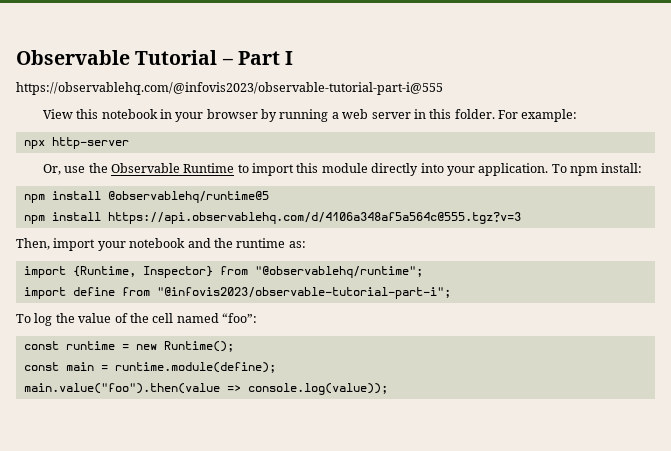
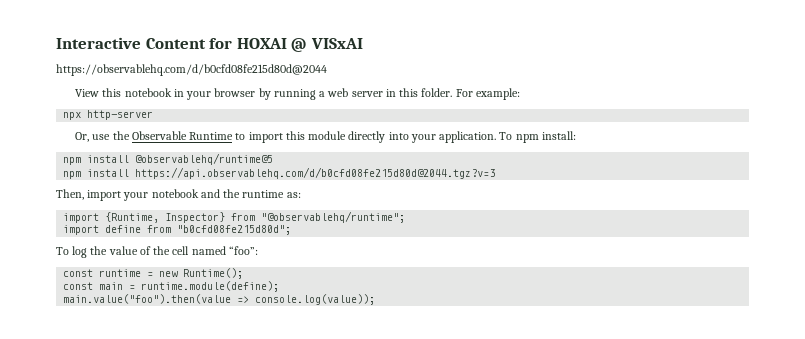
- Observable Tutorial – Part I
- https://observablehq.com/@infovis2023/observable-tutorial-part-i@555
+ Interactive Content for HOXAI @ VISxAI
+ https://observablehq.com/d/b0cfd08fe215d80d@2044
- npm install https://api.observablehq.com/d/4106a348af5a564c@555.tgz?v=3
+ npm install https://api.observablehq.com/d/b0cfd08fe215d80d@2044.tgz?v=3
- import define from "@infovis2023/observable-tutorial-part-i";
+ import define from "b0cfd08fe215d80d";

